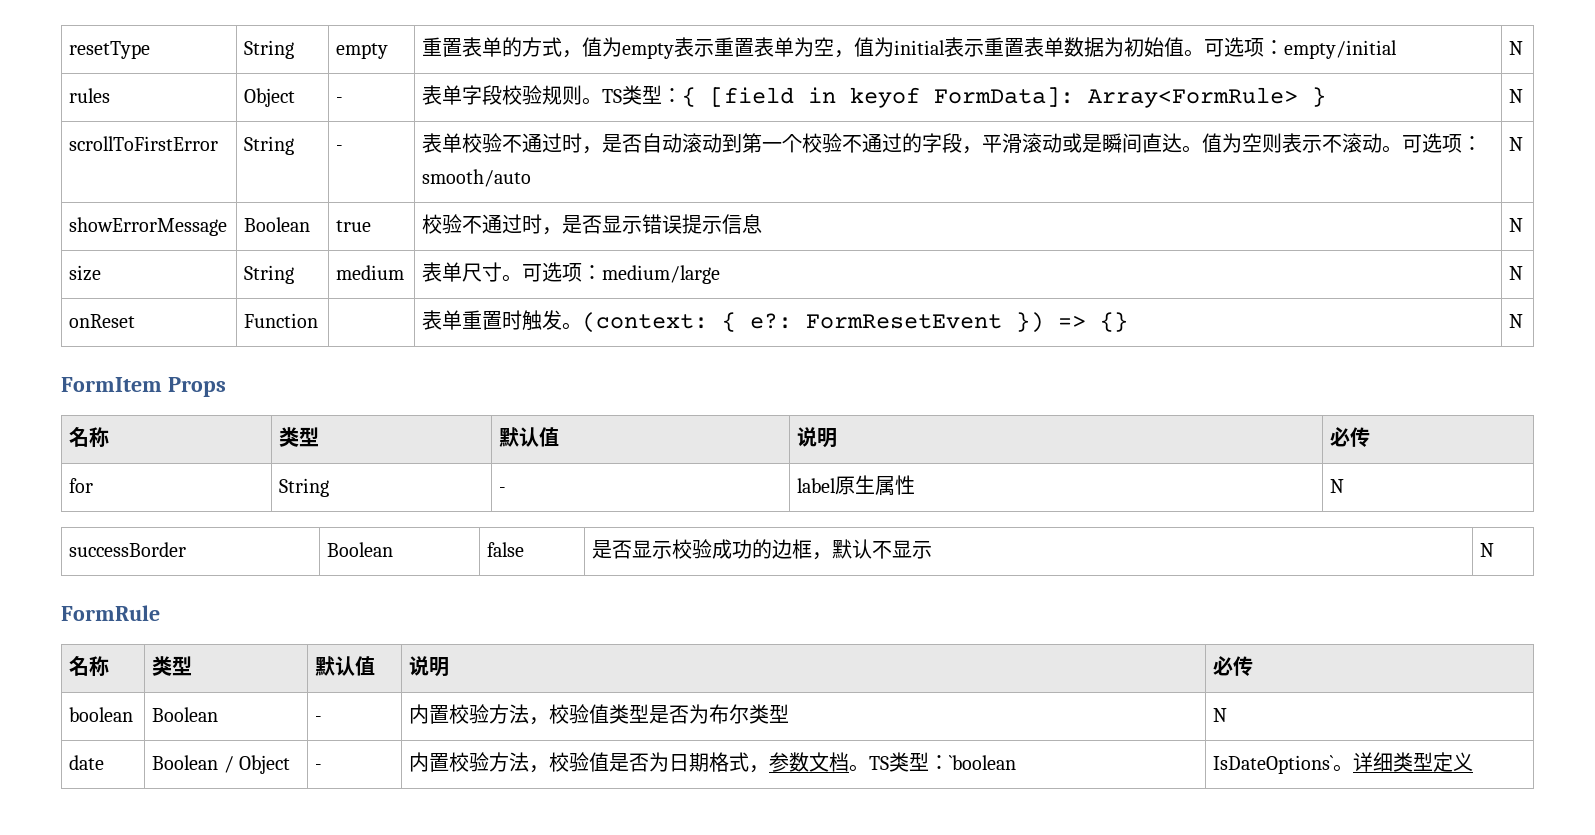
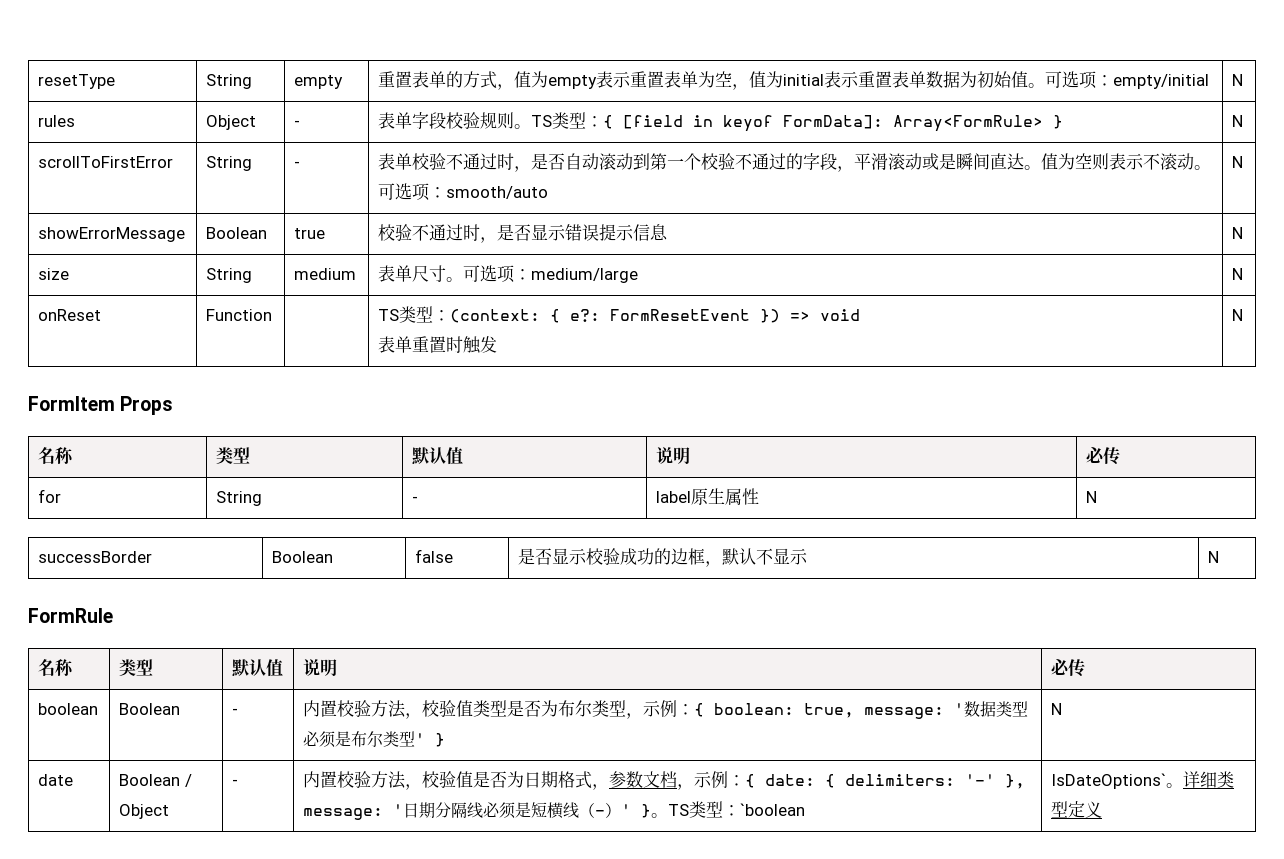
- onReset | Function | | 表单重置时触发。(context: { e?: FormResetEvent }) => {} | N
+ onReset | Function | | TS类型：(context: { e?: FormResetEvent }) => void
+ 表单重置时触发 | N
- boolean | Boolean | - | 内置校验方法，校验值类型是否为布尔类型 | N
+ boolean | Boolean | - | 内置校验方法，校验值类型是否为布尔类型，示例：{ boolean: true, message: '数据类型必须是布尔类型' } | N
- 内置校验方法，校验值是否为日期格式，参数文档。
+ 内置校验方法，校验值是否为日期格式，参数文档，示例：{ date: { delimiters: '-' }, message: '日期分隔线必须是短横线（-）' }。

